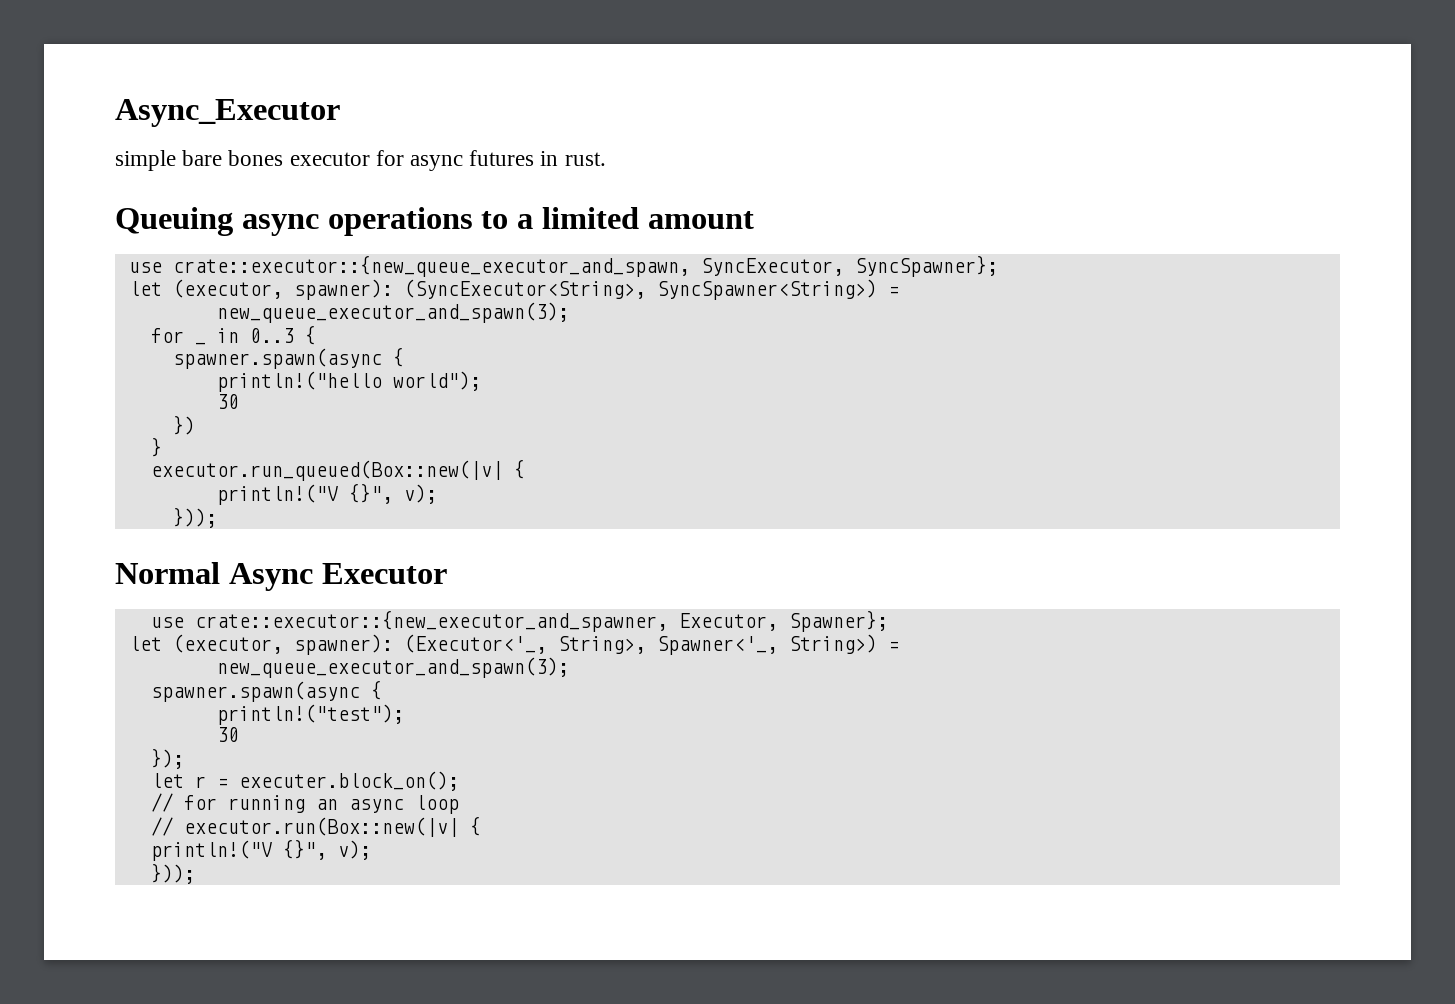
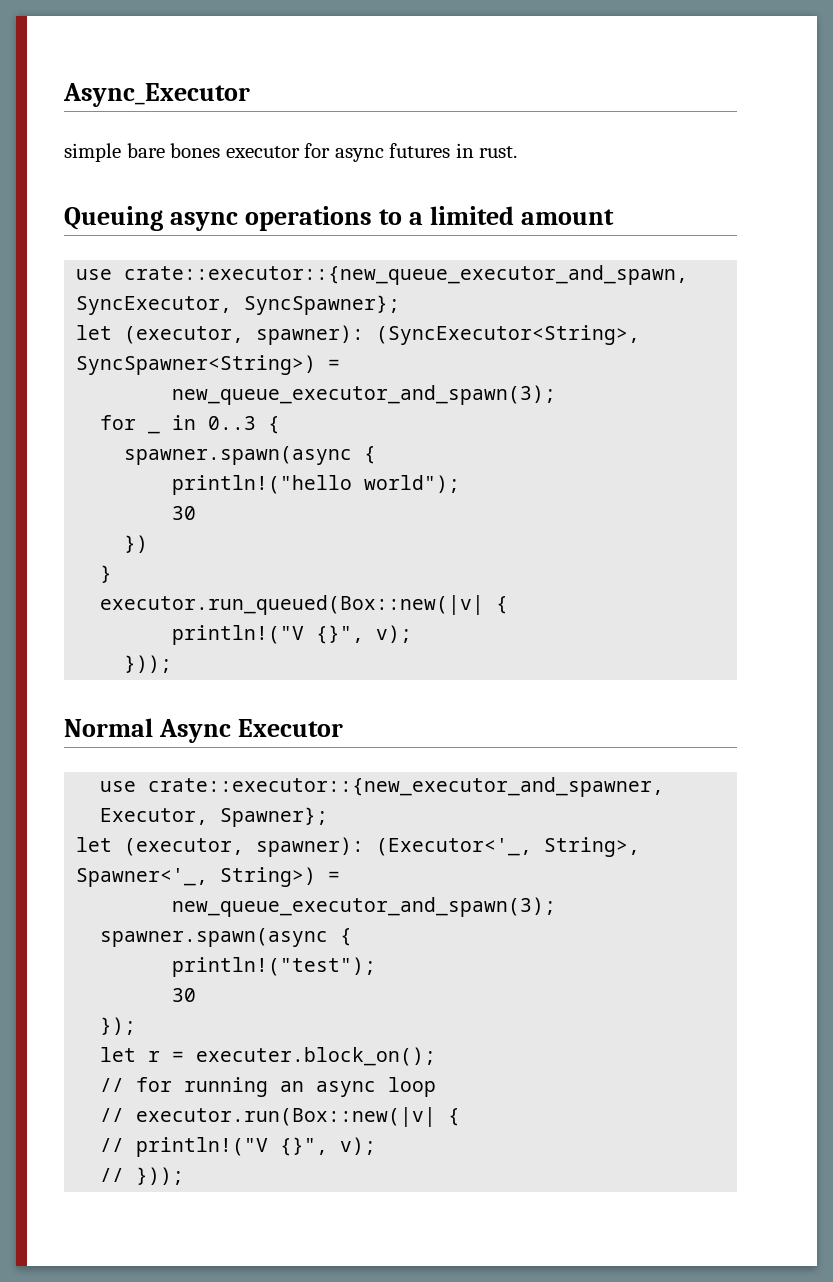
  // executor.run(Box::new(|v| {
- println!("V {}", v);
- }));
+ // println!("V {}", v);
+ // }));

